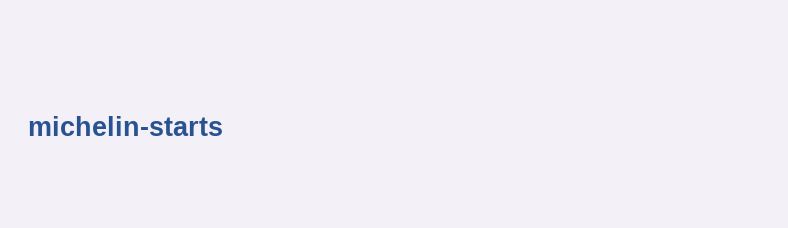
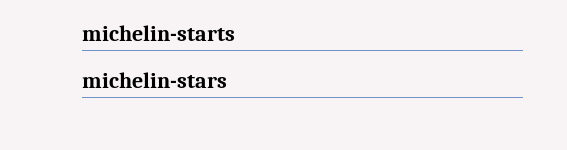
+ michelin-stars

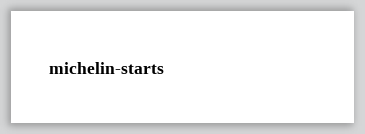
- michelin-stars

